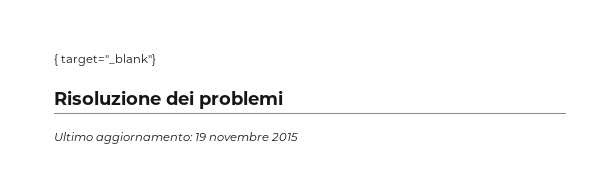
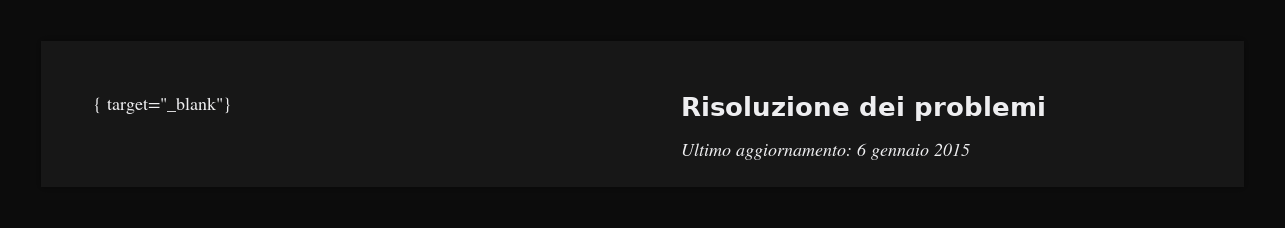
- Ultimo aggiornamento: 19 novembre 2015
+ Ultimo aggiornamento: 6 gennaio 2015

